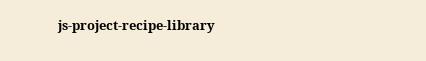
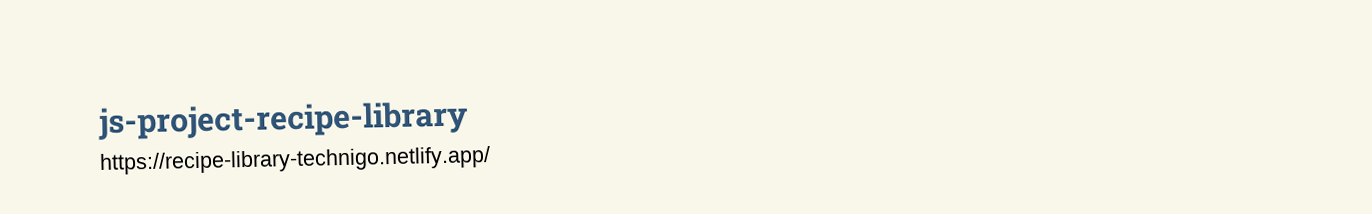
+ https://recipe-library-technigo.netlify.app/

